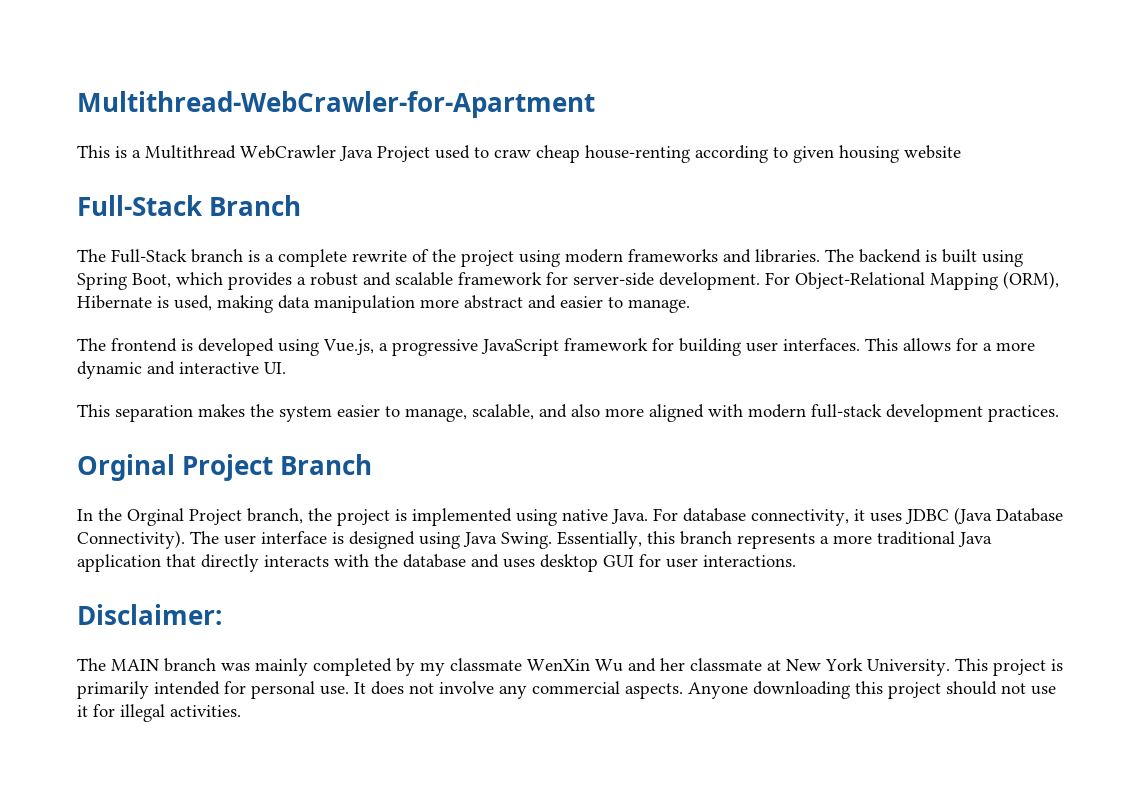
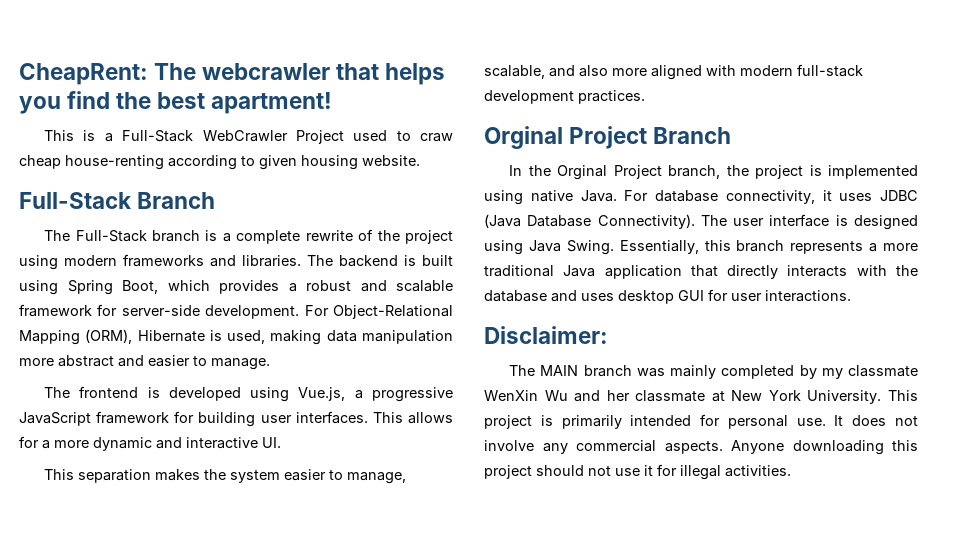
- Multithread-WebCrawler-for-Apartment
+ CheapRent: The webcrawler that helps you find the best apartment!
- This is a Multithread WebCrawler Java Project used to craw cheap house-renting according to given housing website
+ This is a Full-Stack WebCrawler Project used to craw cheap house-renting according to given housing website.

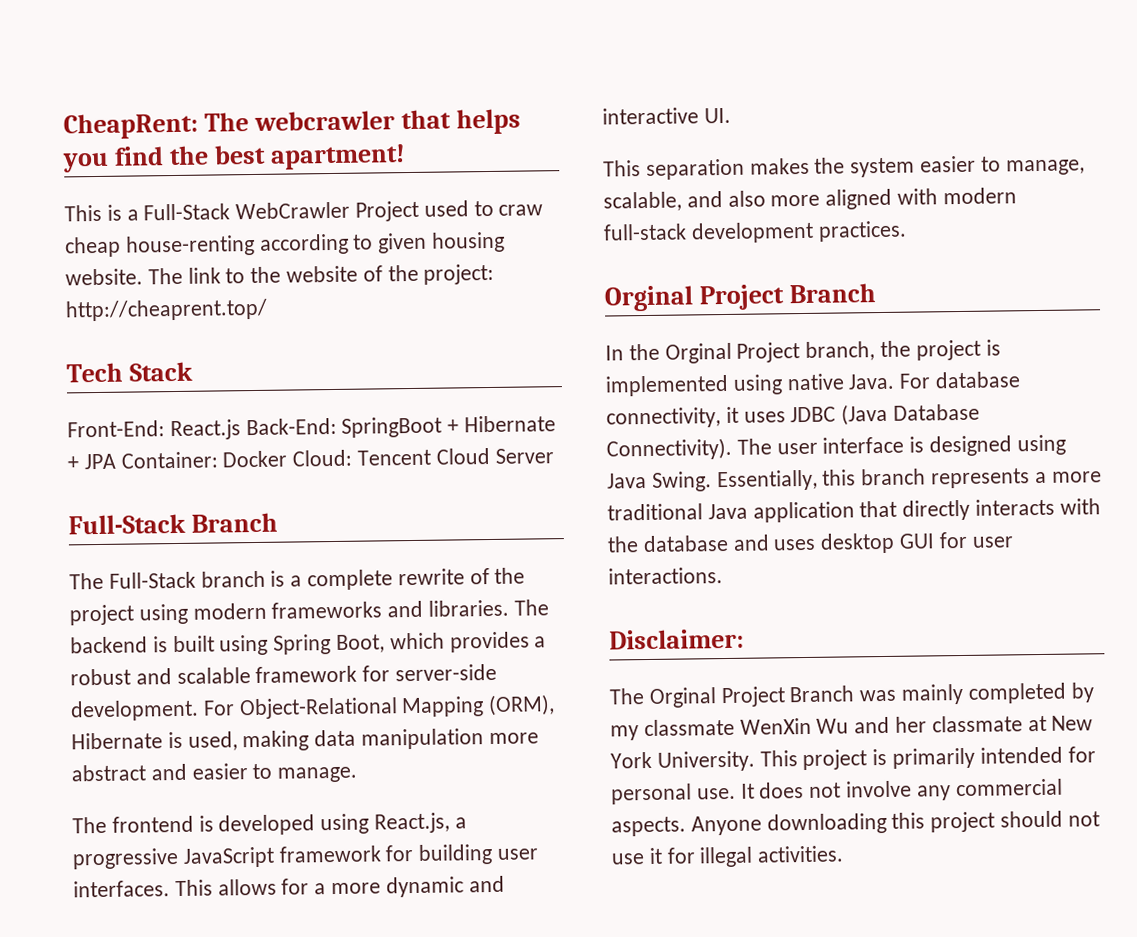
+ The link to the website of the project: http://cheaprent.top/
+ Tech Stack
+ Front-End: React.js Back-End: SpringBoot + Hibernate + JPA Container: Docker Cloud: Tencent Cloud Server
- The frontend is developed using Vue.js, a progressive JavaScript framework for building user interfaces.
+ The frontend is developed using React.js, a progressive JavaScript framework for building user interfaces.
- The MAIN branch was mainly completed by my classmate WenXin Wu and her classmate at New York University.
+ The Orginal Project Branch was mainly completed by my classmate WenXin Wu and her classmate at New York University.

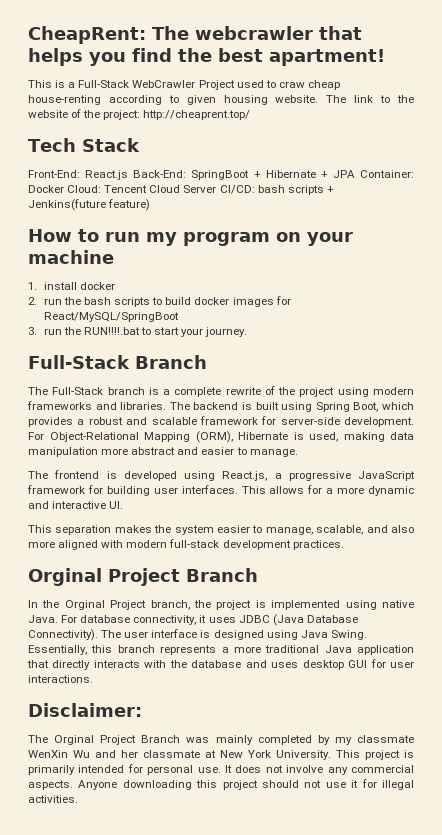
- Front-End: React.js Back-End: SpringBoot + Hibernate + JPA Container: Docker Cloud: Tencent Cloud Server
+ Front-End: React.js Back-End: SpringBoot + Hibernate + JPA Container: Docker Cloud: Tencent Cloud Server CI/CD: bash scripts + Jenkins(future feature)
+ How to run my program on your machine
+ 1. install docker
+ 2. run the bash scripts to build docker images for React/MySQL/SpringBoot
+ 3. run the RUN!!!!.bat to start your journey.

